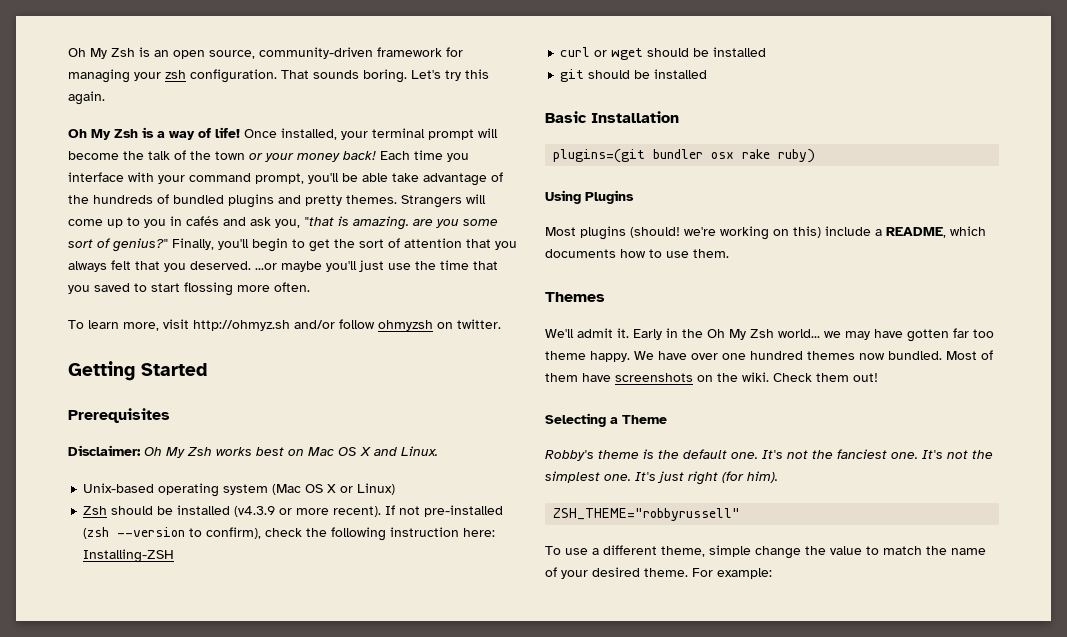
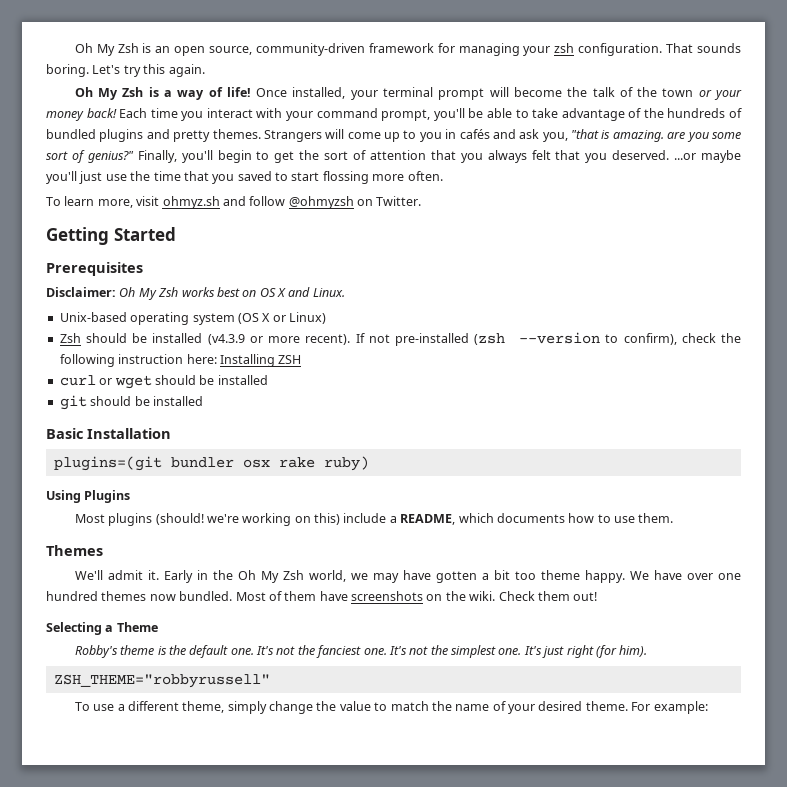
- Each time you interface with your command prompt, you'll be able take advantage of the hundreds of bundled plugins and pretty themes.
+ Each time you interact with your command prompt, you'll be able to take advantage of the hundreds of bundled plugins and pretty themes.
- To learn more, visit http://ohmyz.sh and/or follow ohmyzsh on twitter.
+ To learn more, visit ohmyz.sh and follow @ohmyzsh on Twitter.
- Disclaimer: Oh My Zsh works best on Mac OS X and Linux.
+ Disclaimer: Oh My Zsh works best on OS X and Linux.
- Unix-based operating system (Mac OS X or Linux)
+ Unix-based operating system (OS X or Linux)
- If not pre-installed (zsh --version to confirm), check the following instruction here: Installing-ZSH
+ If not pre-installed (zsh --version to confirm), check the following instruction here: Installing ZSH
- Early in the Oh My Zsh world... we may have gotten far too theme happy.
+ Early in the Oh My Zsh world, we may have gotten a bit too theme happy.
- To use a different theme, simple change the value to match the name of your desired theme.
+ To use a different theme, simply change the value to match the name of your desired theme.

